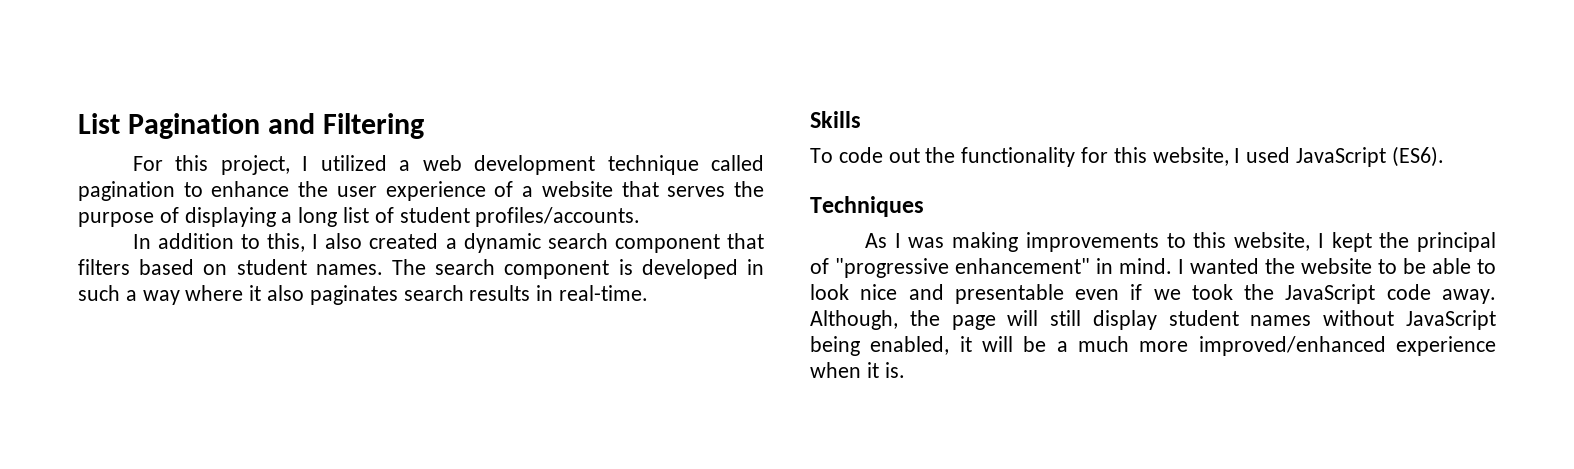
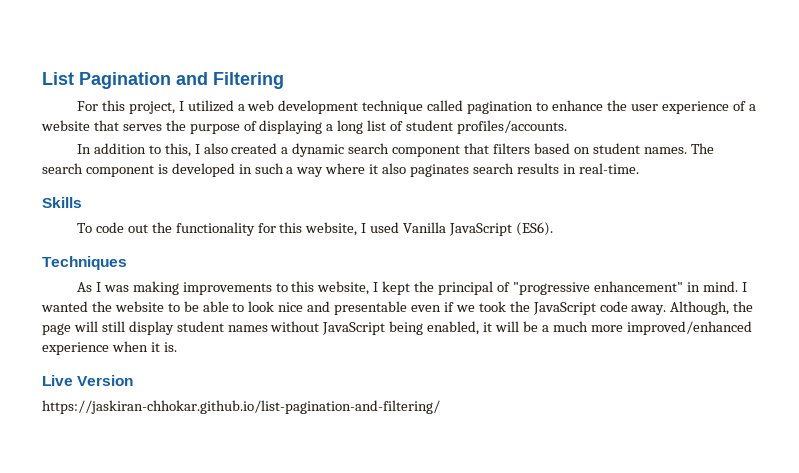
- To code out the functionality for this website, I used JavaScript (ES6).
+ To code out the functionality for this website, I used Vanilla JavaScript (ES6).
+ Live Version
+ https://jaskiran-chhokar.github.io/list-pagination-and-filtering/

